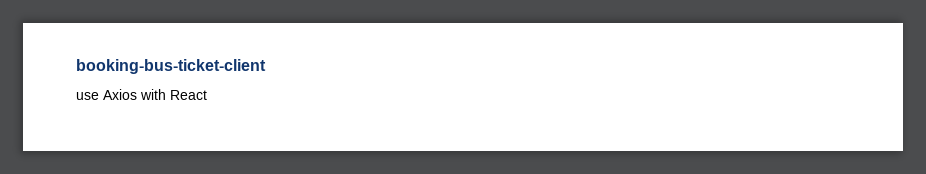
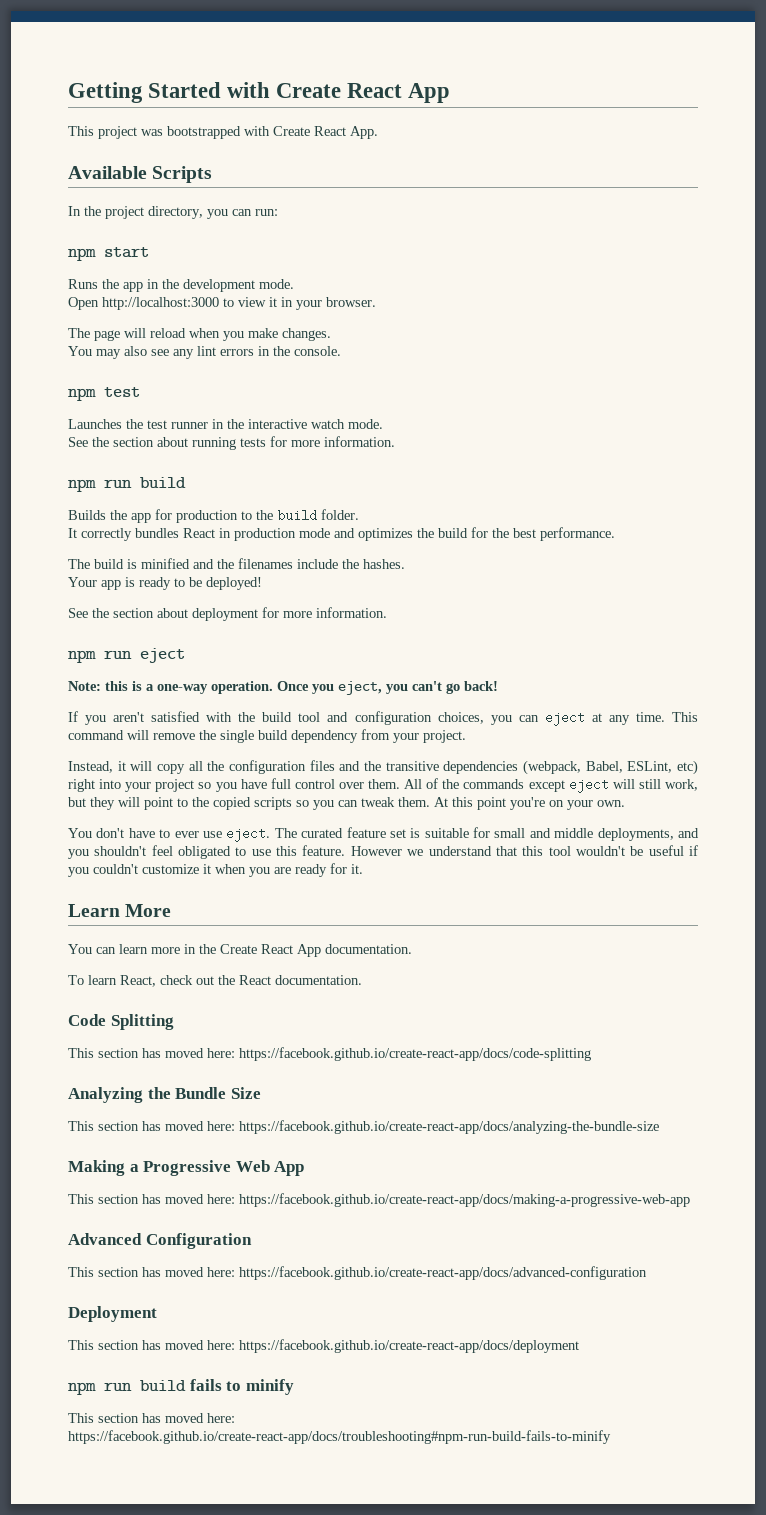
- booking-bus-ticket-client
- use Axios with React
+ Getting Started with Create React App
+ This project was bootstrapped with Create React App.
+ Available Scripts
+ In the project directory, you can run:
+ npm start
+ Runs the app in the development mode.
+ Open http://localhost:3000 to view it in your browser.
+ The page will reload when you make changes.
+ You may also see any lint errors in the console.
+ npm test
+ Launches the test runner in the interactive watch mode.
+ See the section about running tests for more information.
+ npm run build
+ Builds the app for production to the build folder.
+ It correctly bundles React in production mode and optimizes the build for the best performance.
+ The build is minified and the filenames include the hashes.
+ Your app is ready to be deployed!
+ See the section about deployment for more information.
+ npm run eject
+ Note: this is a one-way operation. Once you eject, you can't go back!
+ If you aren't satisfied with the build tool and configuration choices, you can eject at any time. This command will remove the single build dependency from your project.
+ Instead, it will copy all the configuration files and the transitive dependencies (webpack, Babel, ESLint, etc) right into your project so you have full control over them. All of the commands except eject will still work, but they will point to the copied scripts so you can tweak them. At this point you're on your own.
+ You don't have to ever use eject. The curated feature set is suitable for small and middle deployments, and you shouldn't feel obligated to use this feature. However we understand that this tool wouldn't be useful if you couldn't customize it when you are ready for it.
+ Learn More
+ You can learn more in the Create React App documentation.
+ To learn React, check out the React documentation.
+ Code Splitting
+ This section has moved here: https://facebook.github.io/create-react-app/docs/code-splitting
+ Analyzing the Bundle Size
+ This section has moved here: https://facebook.github.io/create-react-app/docs/analyzing-the-bundle-size
+ Making a Progressive Web App
+ This section has moved here: https://facebook.github.io/create-react-app/docs/making-a-progressive-web-app
+ Advanced Configuration
+ This section has moved here: https://facebook.github.io/create-react-app/docs/advanced-configuration
+ Deployment
+ This section has moved here: https://facebook.github.io/create-react-app/docs/deployment
+ npm run build fails to minify
+ This section has moved here: https://facebook.github.io/create-react-app/docs/troubleshooting#npm-run-build-fails-to-minify

